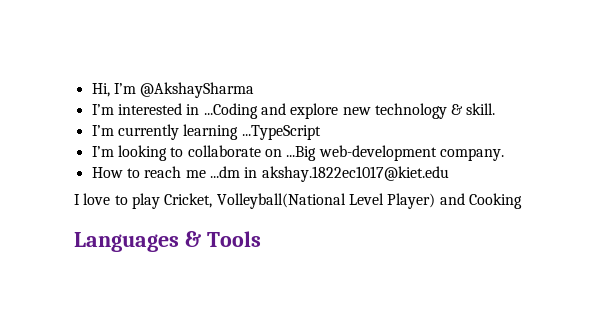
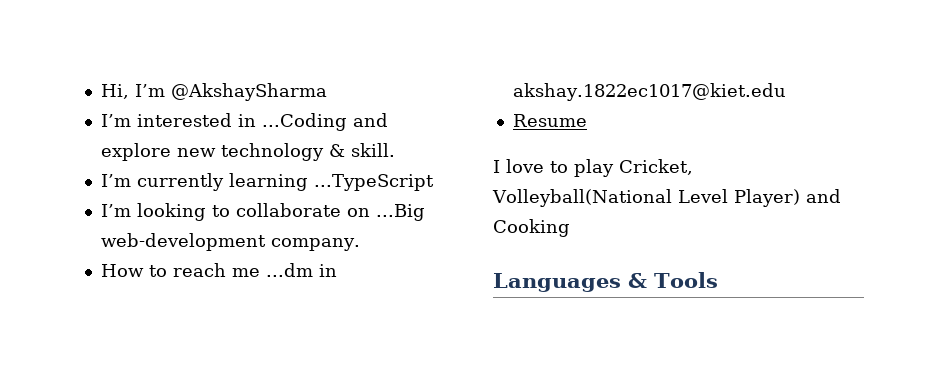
+ Resume

